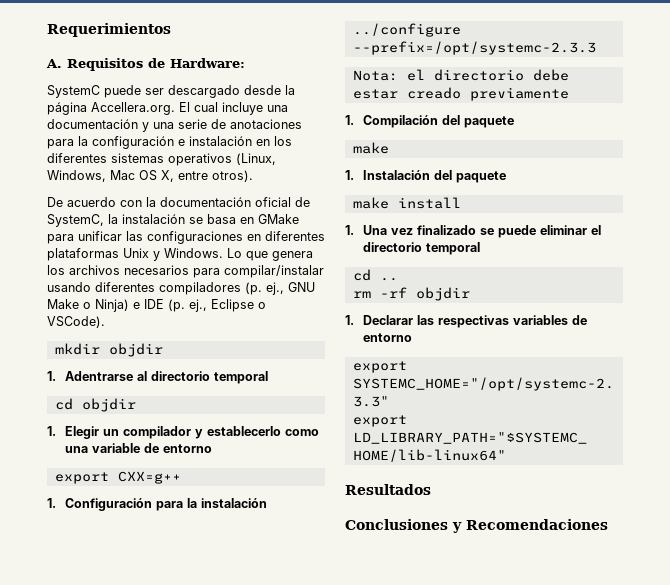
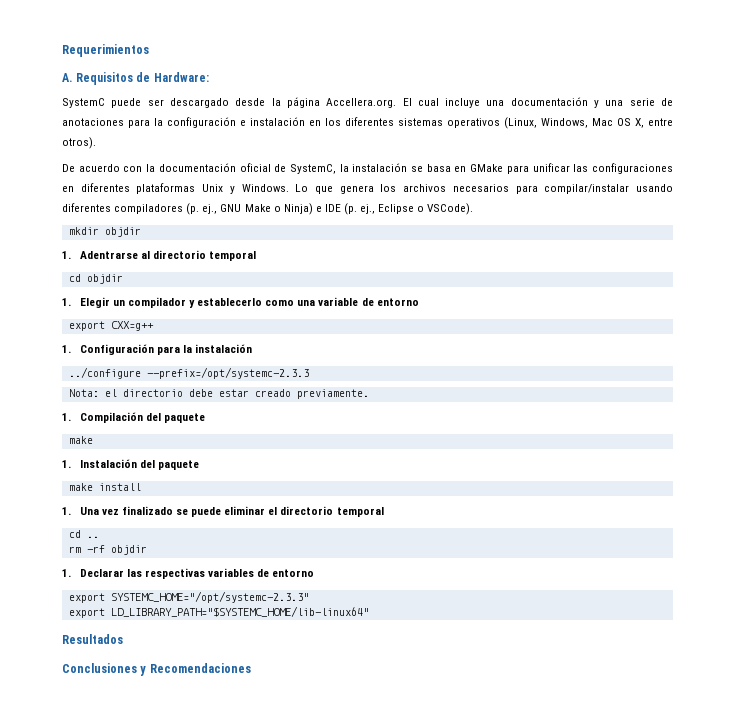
- Nota: el directorio debe estar creado previamente
+ Nota: el directorio debe estar creado previamente.

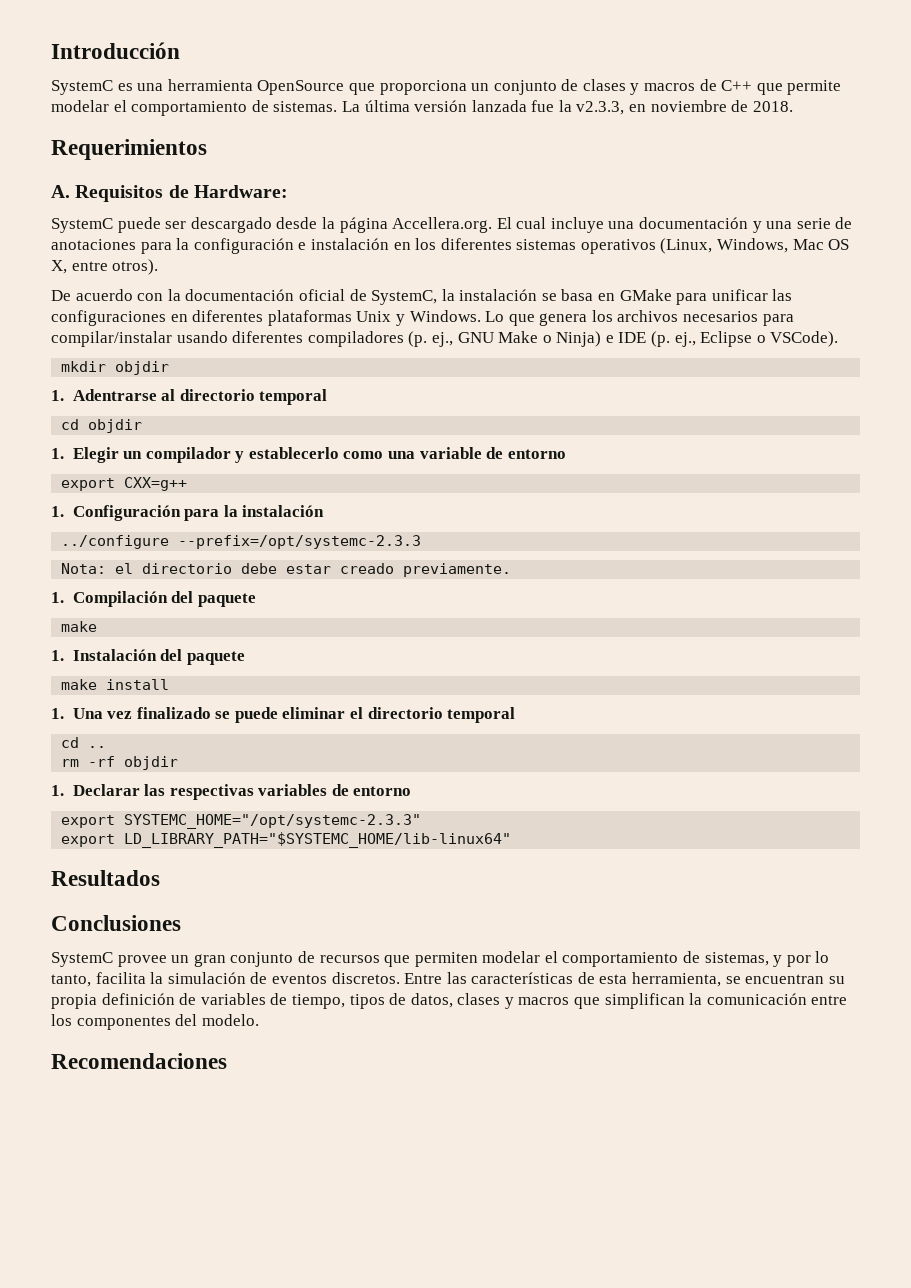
+ Introducción
+ SystemC es una herramienta OpenSource que proporciona un conjunto de clases y macros de C++ que permite modelar el comportamiento de sistemas. La última versión lanzada fue la v2.3.3, en noviembre de 2018.
- Conclusiones y Recomendaciones
+ Conclusiones
+ SystemC provee un gran conjunto de recursos que permiten modelar el comportamiento de sistemas, y por lo tanto, facilita la simulación de eventos discretos. Entre las características de esta herramienta, se encuentran su propia definición de variables de tiempo, tipos de datos, clases y macros que simplifican la comunicación entre los componentes del modelo.
+ Recomendaciones

